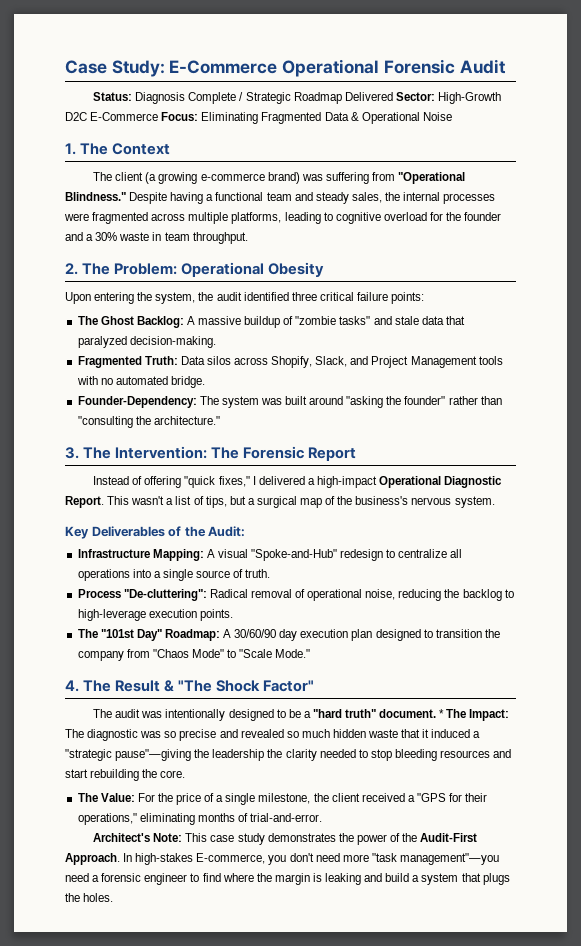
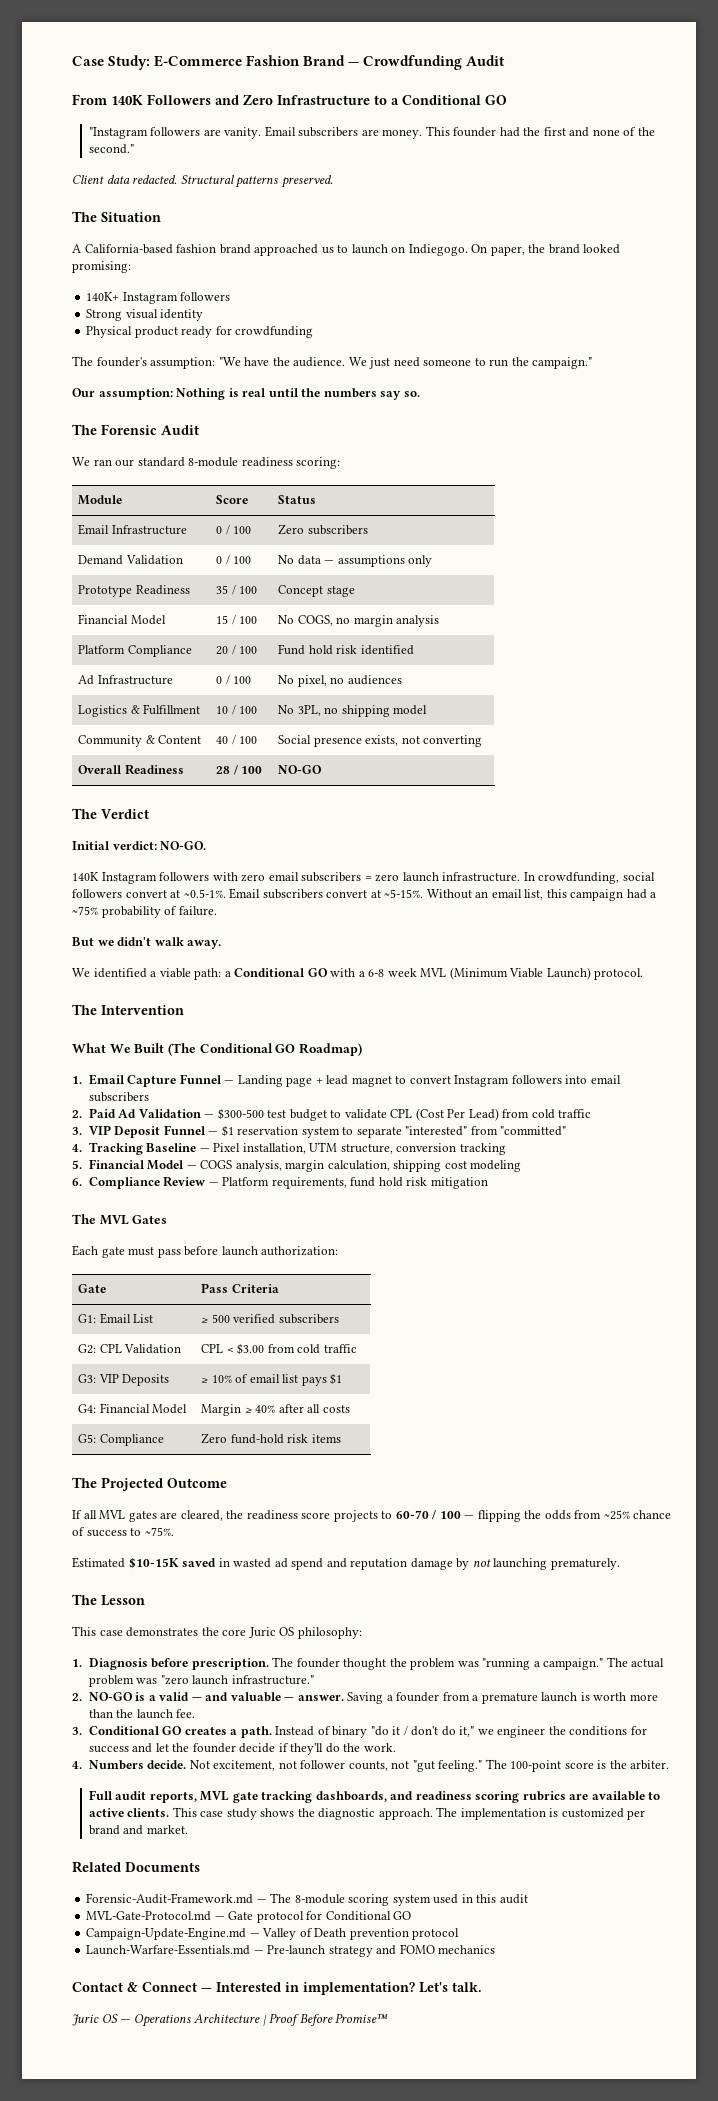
- Case Study: E-Commerce Operational Forensic Audit
- Status: Diagnosis Complete / Strategic Roadmap Delivered Sector: High-Growth D2C E-Commerce Focus: Eliminating Fragmented Data & Operational Noise
- 1. The Context
- The client (a growing e-commerce brand) was suffering from "Operational Blindness." Despite having a functional team and steady sales, the internal processes were fragmented across multiple platforms, leading to cognitive overload for the founder and a 30% waste in team throughput.
- 2. The Problem: Operational Obesity
- Upon entering the system, the audit identified three critical failure points:
- The Ghost Backlog: A massive buildup of "zombie tasks" and stale data that paralyzed decision-making.
- Fragmented Truth: Data silos across Shopify, Slack, and Project Management tools with no automated bridge.
- Founder-Dependency: The system was built around "asking the founder" rather than "consulting the architecture."
- 3. The Intervention: The Forensic Report
- Instead of offering "quick fixes," I delivered a high-impact Operational Diagnostic Report. This wasn't a list of tips, but a surgical map of the business's nervous system.
- Key Deliverables of the Audit:
- Infrastructure Mapping: A visual "Spoke-and-Hub" redesign to centralize all operations into a single source of truth.
- Process "De-cluttering": Radical removal of operational noise, reducing the backlog to high-leverage execution points.
- The "101st Day" Roadmap: A 30/60/90 day execution plan designed to transition the company from "Chaos Mode" to "Scale Mode."
- 4. The Result & "The Shock Factor"
- The audit was intentionally designed to be a "hard truth" document. * The Impact: The diagnostic was so precise and revealed so much hidden waste that it induced a "strategic pause"—giving the leadership the clarity needed to stop bleeding resources and start rebuilding the core.
- The Value: For the price of a single milestone, the client received a "GPS for their operations," eliminating months of trial-and-error.
- Architect's Note: This case study demonstrates the power of the Audit-First Approach. In high-stakes E-commerce, you don't need more "task management"—you need a forensic engineer to find where the margin is leaking and build a system that plugs the holes.
+ Case Study: E-Commerce Fashion Brand — Crowdfunding Audit
+ From 140K Followers and Zero Infrastructure to a Conditional GO
+ "Instagram followers are vanity. Email subscribers are money. This founder had the first and none of the second."
+ Client data redacted. Structural patterns preserved.
+ The Situation
+ A California-based fashion brand approached us to launch on Indiegogo. On paper, the brand looked promising:
+ 140K+ Instagram followers
+ Strong visual identity
+ Physical product ready for crowdfunding
+ The founder's assumption: "We have the audience. We just need someone to run the campaign."
+ Our assumption: Nothing is real until the numbers say so.
+ The Forensic Audit
+ We ran our standard 8-module readiness scoring:
+ Module | Score | Status
+ Email Infrastructure | 0 / 100 | Zero subscribers
+ Demand Validation | 0 / 100 | No data — assumptions only
+ Prototype Readiness | 35 / 100 | Concept stage
+ Financial Model | 15 / 100 | No COGS, no margin analysis
+ Platform Compliance | 20 / 100 | Fund hold risk identified
+ Ad Infrastructure | 0 / 100 | No pixel, no audiences
+ Logistics & Fulfillment | 10 / 100 | No 3PL, no shipping model
+ Community & Content | 40 / 100 | Social presence exists, not converting
+ Overall Readiness | 28 / 100 | NO-GO
+ The Verdict
+ Initial verdict: NO-GO.
+ 140K Instagram followers with zero email subscribers = zero launch infrastructure. In crowdfunding, social followers convert at ~0.5-1%. Email subscribers convert at ~5-15%. Without an email list, this campaign had a ~75% probability of failure.
+ But we didn't walk away.
+ We identified a viable path: a Conditional GO with a 6-8 week MVL (Minimum Viable Launch) protocol.
+ The Intervention
+ What We Built (The Conditional GO Roadmap)
+ 1. Email Capture Funnel — Landing page + lead magnet to convert Instagram followers into email subscribers
+ 2. Paid Ad Validation — $300-500 test budget to validate CPL (Cost Per Lead) from cold traffic
+ 3. VIP Deposit Funnel — $1 reservation system to separate "interested" from "committed"
+ 4. Tracking Baseline — Pixel installation, UTM structure, conversion tracking
+ 5. Financial Model — COGS analysis, margin calculation, shipping cost modeling
+ 6. Compliance Review — Platform requirements, fund hold risk mitigation
+ The MVL Gates
+ Each gate must pass before launch authorization:
+ Gate | Pass Criteria
+ G1: Email List | ≥ 500 verified subscribers
+ G2: CPL Validation | CPL < $3.00 from cold traffic
+ G3: VIP Deposits | ≥ 10% of email list pays $1
+ G4: Financial Model | Margin ≥ 40% after all costs
+ G5: Compliance | Zero fund-hold risk items
+ The Projected Outcome
+ If all MVL gates are cleared, the readiness score projects to 60-70 / 100 — flipping the odds from ~25% chance of success to ~75%.
+ Estimated $10-15K saved in wasted ad spend and reputation damage by not launching prematurely.
+ The Lesson
+ This case demonstrates the core Juric OS philosophy:
+ 1. Diagnosis before prescription. The founder thought the problem was "running a campaign." The actual problem was "zero launch infrastructure."
+ 2. NO-GO is a valid — and valuable — answer. Saving a founder from a premature launch is worth more than the launch fee.
+ 3. Conditional GO creates a path. Instead of binary "do it / don't do it," we engineer the conditions for success and let the founder decide if they'll do the work.
+ 4. Numbers decide. Not excitement, not follower counts, not "gut feeling." The 100-point score is the arbiter.
+ Full audit reports, MVL gate tracking dashboards, and readiness scoring rubrics are available to active clients. This case study shows the diagnostic approach. The implementation is customized per brand and market.
+ Related Documents
+ Forensic-Audit-Framework.md — The 8-module scoring system used in this audit
+ MVL-Gate-Protocol.md — Gate protocol for Conditional GO
+ Campaign-Update-Engine.md — Valley of Death prevention protocol
+ Launch-Warfare-Essentials.md — Pre-launch strategy and FOMO mechanics
+ Contact & Connect — Interested in implementation? Let's talk.
+ Juric OS — Operations Architecture | Proof Before Promise™

